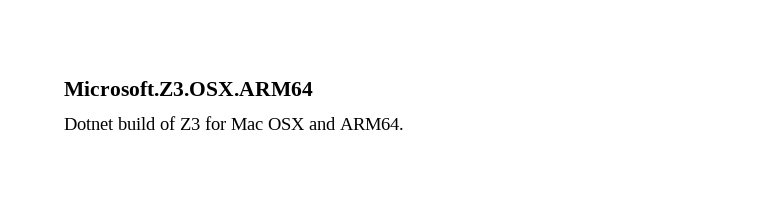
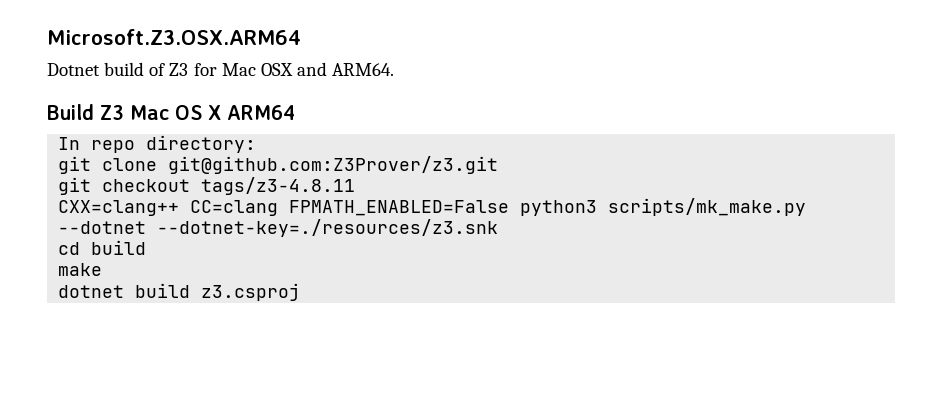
+ Build Z3 Mac OS X ARM64
+ In repo directory:
+ git clone git@github.com:Z3Prover/z3.git
+ git checkout tags/z3-4.8.11
+ CXX=clang++ CC=clang FPMATH_ENABLED=False python3 scripts/mk_make.py --dotnet --dotnet-key=./resources/z3.snk
+ cd build
+ make
+ dotnet build z3.csproj

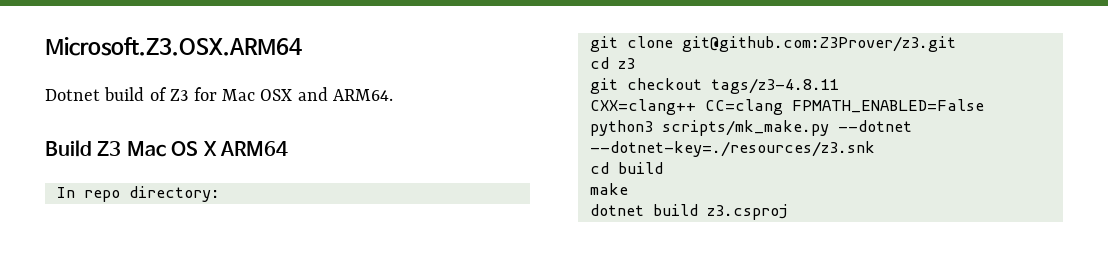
+ cd z3

